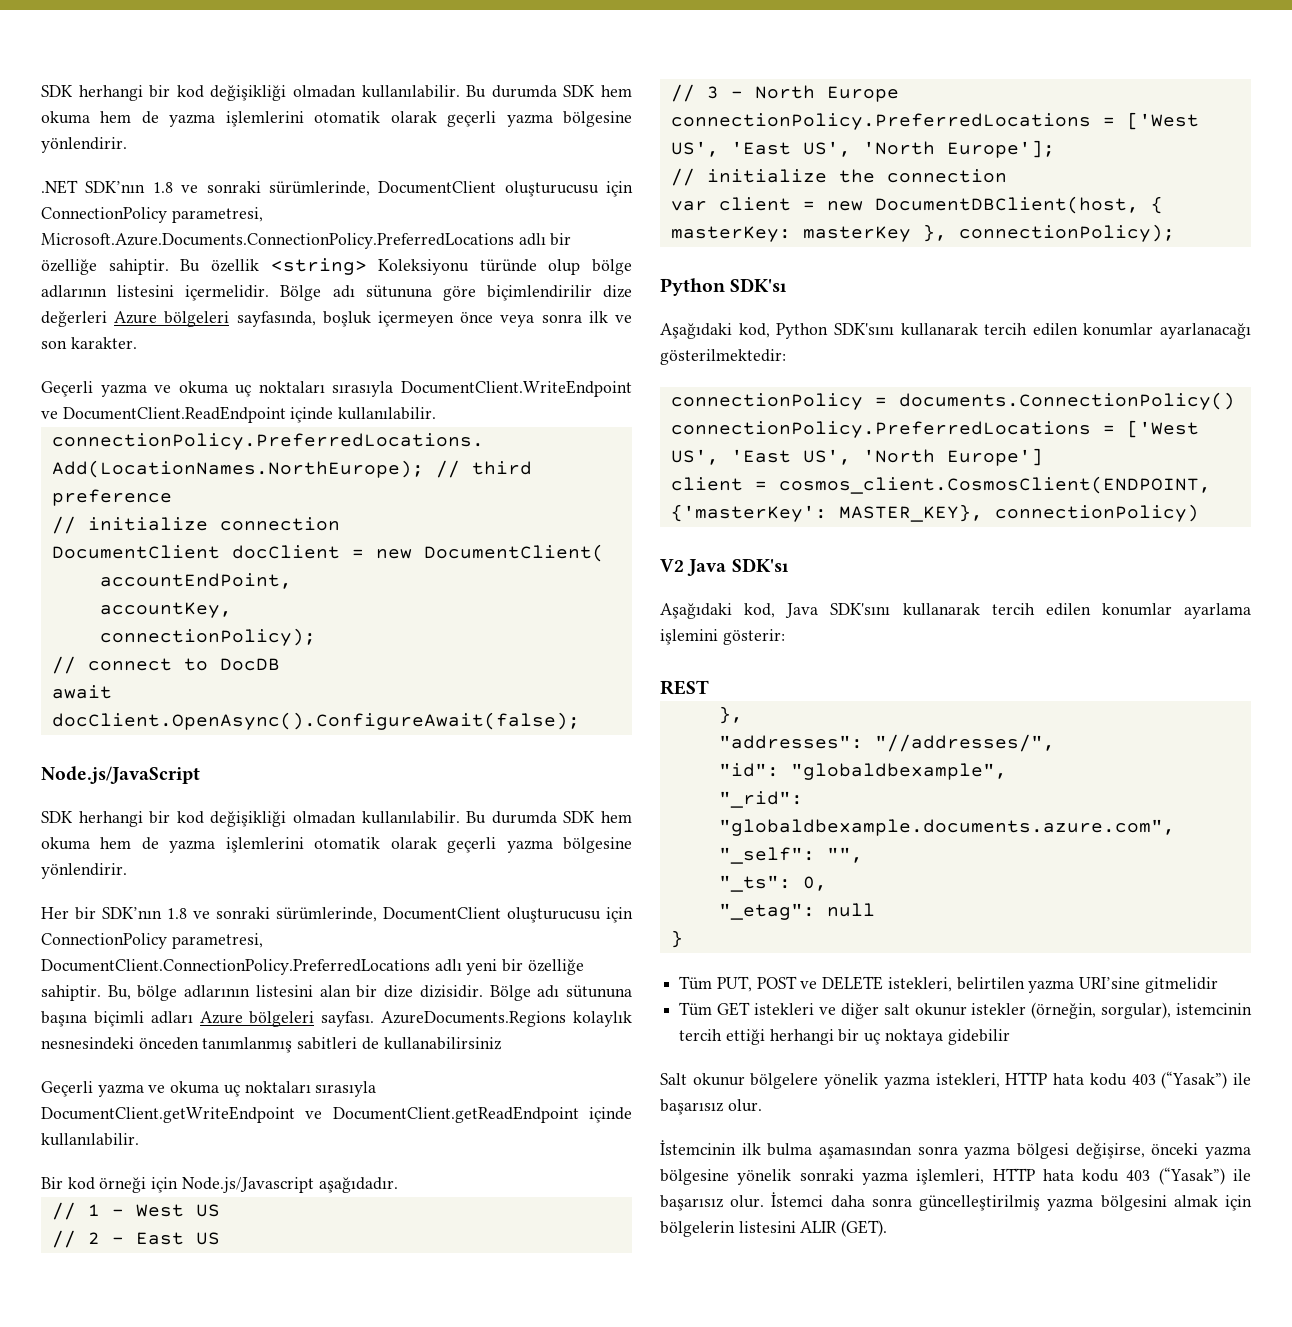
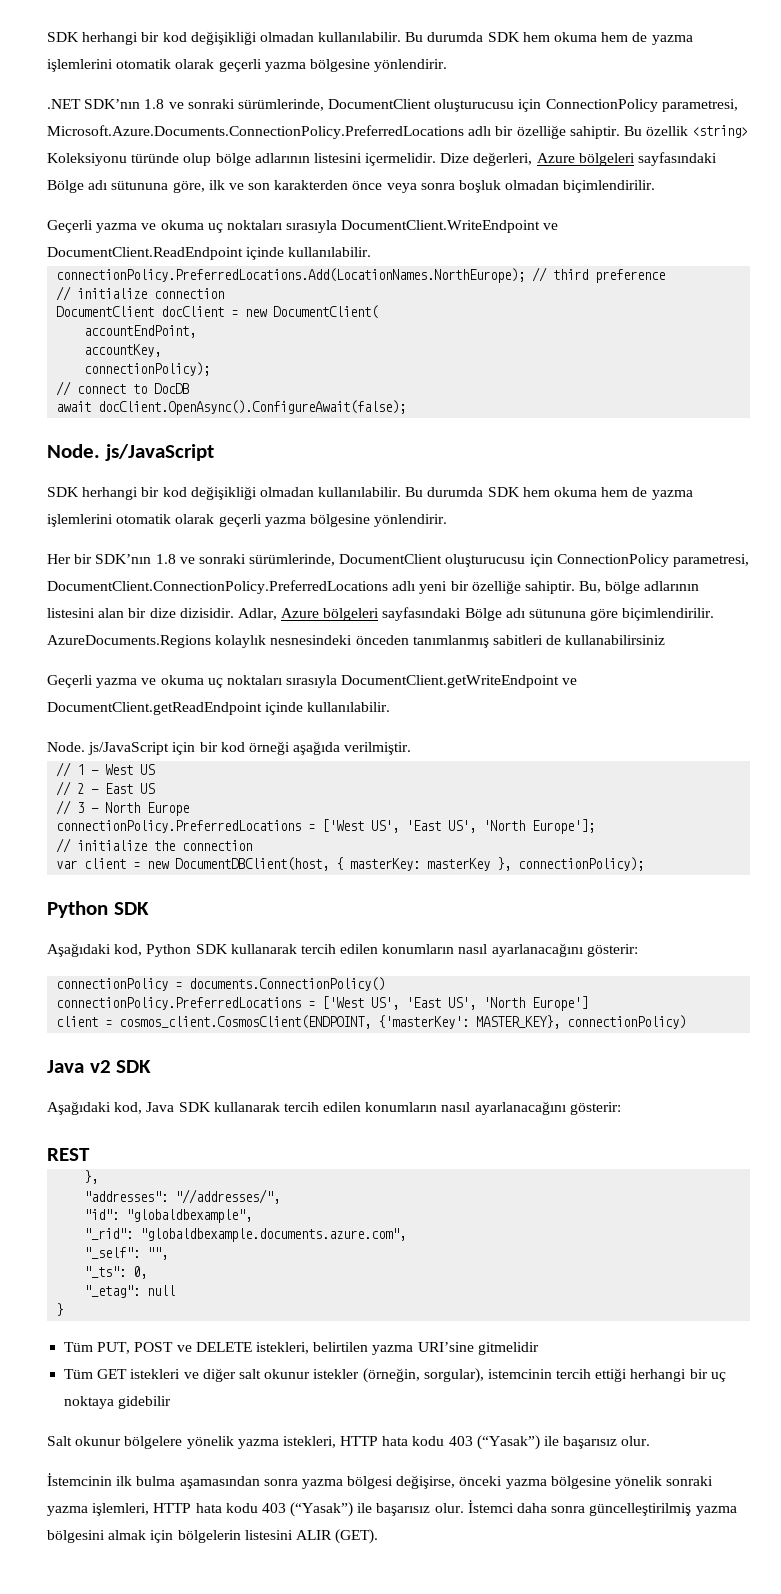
- Bölge adı sütununa göre biçimlendirilir dize değerleri Azure bölgeleri sayfasında, boşluk içermeyen önce veya sonra ilk ve son karakter.
+ Dize değerleri, Azure bölgeleri sayfasındaki Bölge adı sütununa göre, ilk ve son karakterden önce veya sonra boşluk olmadan biçimlendirilir.
  await docClient.OpenAsync().ConfigureAwait(false);
- Node.js/JavaScript
+ Node. js/JavaScript
- Bölge adı sütununa başına biçimli adları Azure bölgeleri sayfası.
+ Adlar, Azure bölgeleri sayfasındaki Bölge adı sütununa göre biçimlendirilir.
- Bir kod örneği için Node.js/Javascript aşağıdadır.
+ Node. js/JavaScript için bir kod örneği aşağıda verilmiştir.
  var client = new DocumentDBClient(host, { masterKey: masterKey }, connectionPolicy);
- Python SDK'sı
+ Python SDK
- Aşağıdaki kod, Python SDK'sını kullanarak tercih edilen konumlar ayarlanacağı gösterilmektedir:
+ Aşağıdaki kod, Python SDK kullanarak tercih edilen konumların nasıl ayarlanacağını gösterir:
- V2 Java SDK'sı
+ Java v2 SDK
- Aşağıdaki kod, Java SDK'sını kullanarak tercih edilen konumlar ayarlama işlemini gösterir:
+ Aşağıdaki kod, Java SDK kullanarak tercih edilen konumların nasıl ayarlanacağını gösterir:

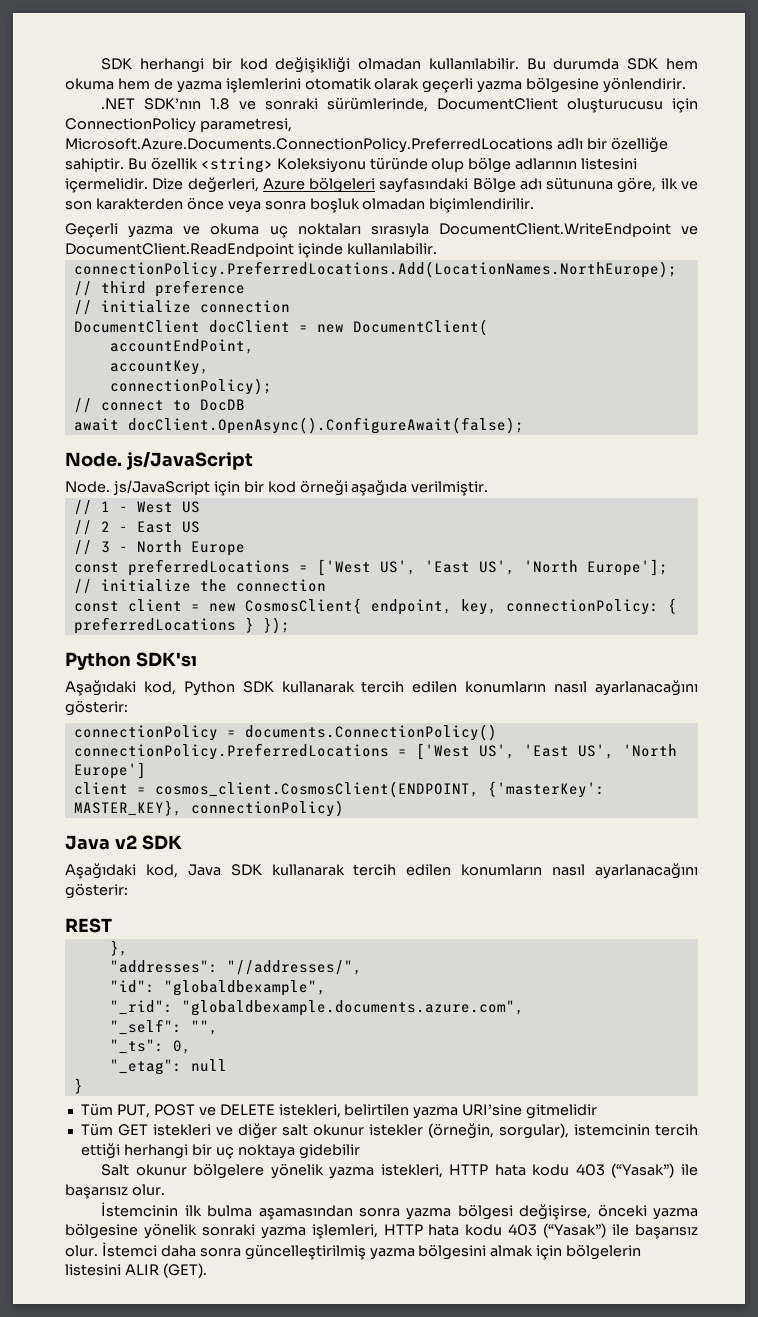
  await docClient.OpenAsync().ConfigureAwait(false);
  Node. js/JavaScript
- SDK herhangi bir kod değişikliği olmadan kullanılabilir. Bu durumda SDK hem okuma hem de yazma işlemlerini otomatik olarak geçerli yazma bölgesine yönlendirir.
- Her bir SDK’nın 1.8 ve sonraki sürümlerinde, DocumentClient oluşturucusu için ConnectionPolicy parametresi, DocumentClient.ConnectionPolicy.PreferredLocations adlı yeni bir özelliğe sahiptir. Bu, bölge adlarının listesini alan bir dize dizisidir. Adlar, Azure bölgeleri sayfasındaki Bölge adı sütununa göre biçimlendirilir. AzureDocuments.Regions kolaylık nesnesindeki önceden tanımlanmış sabitleri de kullanabilirsiniz
- Geçerli yazma ve okuma uç noktaları sırasıyla DocumentClient.getWriteEndpoint ve DocumentClient.getReadEndpoint içinde kullanılabilir.
- connectionPolicy.PreferredLocations = ['West US', 'East US', 'North Europe'];
+ const preferredLocations = ['West US', 'East US', 'North Europe'];
- var client = new DocumentDBClient(host, { masterKey: masterKey }, connectionPolicy);
- Python SDK
+ const client = new CosmosClient{ endpoint, key, connectionPolicy: { preferredLocations } });
+ Python SDK'sı

